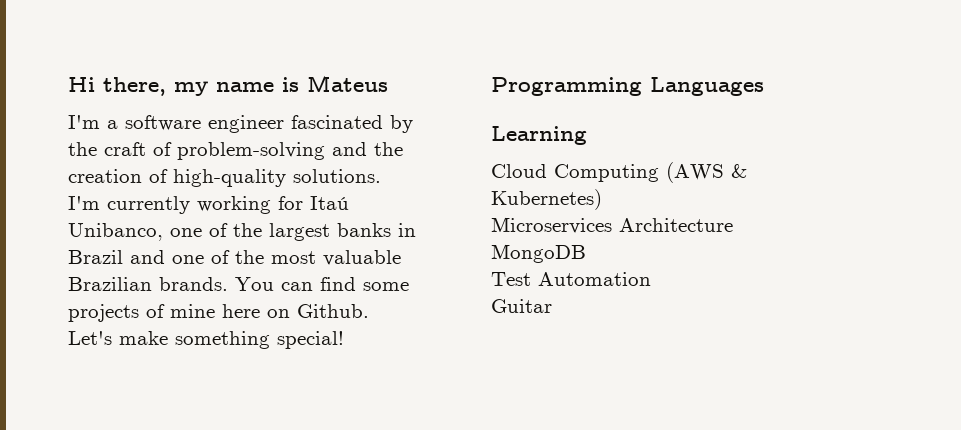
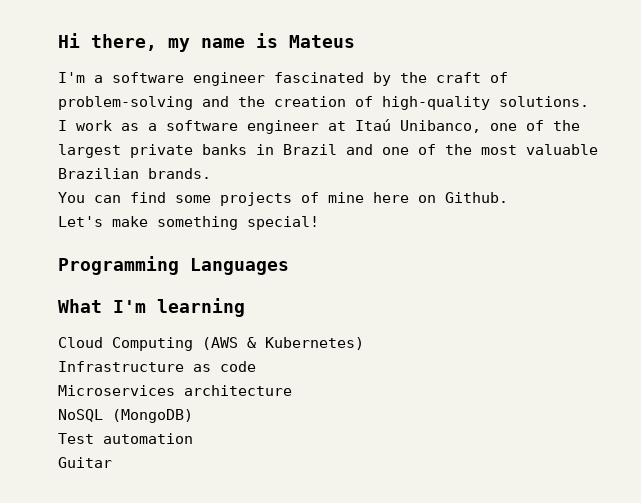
- I'm currently working for Itaú Unibanco, one of the largest banks in Brazil and one of the most valuable Brazilian brands. You can find some projects of mine here on Github.
+ I work as a software engineer at Itaú Unibanco, one of the largest private banks in Brazil and one of the most valuable Brazilian brands.
+ You can find some projects of mine here on Github.
- Learning
+ What I'm learning
- Microservices Architecture
- MongoDB
+ Infrastructure as code
+ Microservices architecture
+ NoSQL (MongoDB)
- Test Automation
+ Test automation

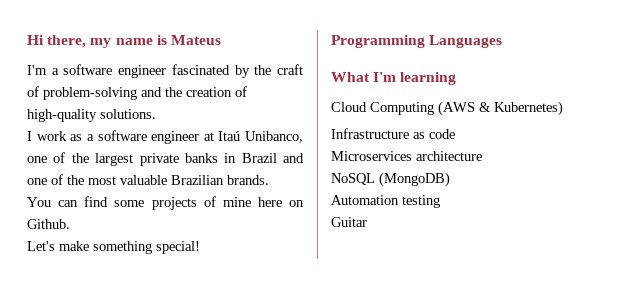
- Test automation
+ Automation testing

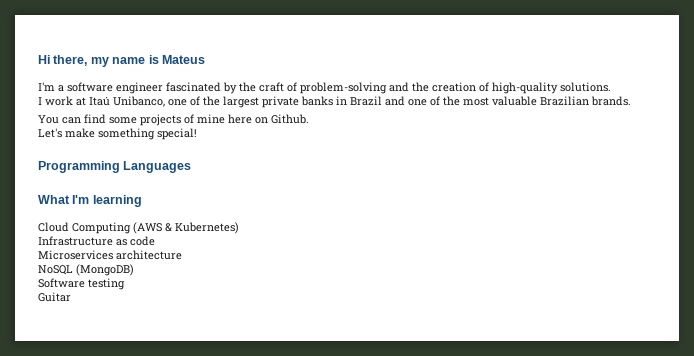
- I work as a software engineer at Itaú Unibanco, one of the largest private banks in Brazil and one of the most valuable Brazilian brands.
+ I work at Itaú Unibanco, one of the largest private banks in Brazil and one of the most valuable Brazilian brands.
- Automation testing
+ Software testing

